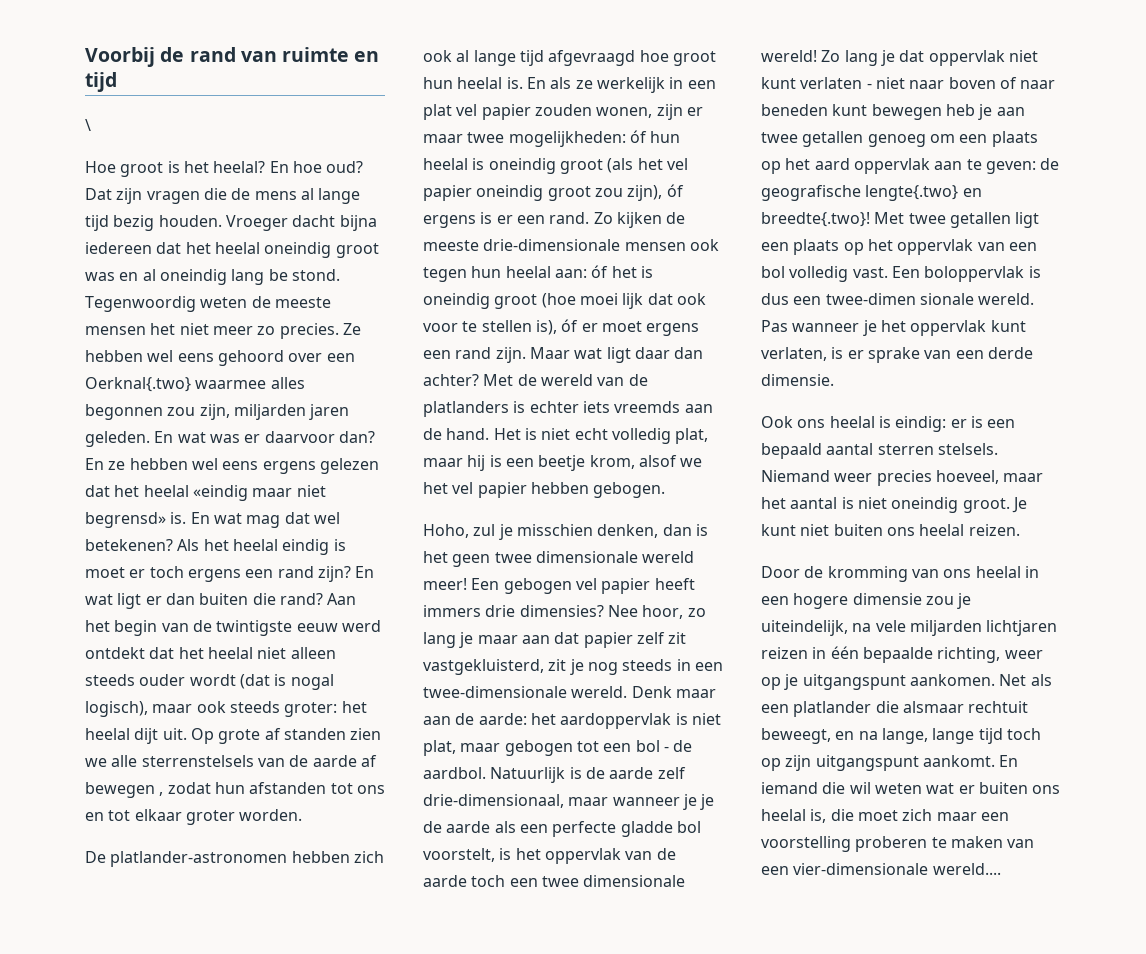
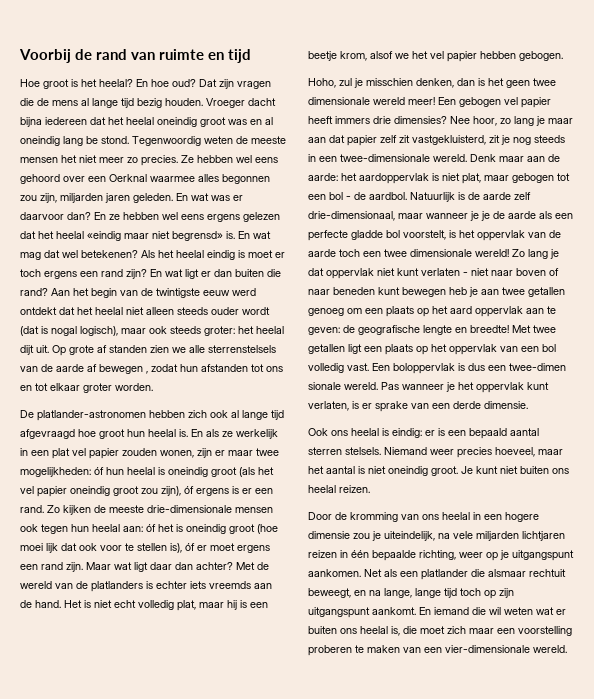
- \
- Ze hebben wel eens gehoord over een Oerknal{.two} waarmee alles begonnen zou zijn, miljarden jaren geleden.
+ Ze hebben wel eens gehoord over een Oerknal waarmee alles begonnen zou zijn, miljarden jaren geleden.
- Zo lang je dat oppervlak niet kunt verlaten - niet naar boven of naar beneden kunt bewegen heb je aan twee getallen genoeg om een plaats op het aard oppervlak aan te geven: de geografische lengte{.two} en breedte{.two}!
+ Zo lang je dat oppervlak niet kunt verlaten - niet naar boven of naar beneden kunt bewegen heb je aan twee getallen genoeg om een plaats op het aard oppervlak aan te geven: de geografische lengte en breedte!
- En iemand die wil weten wat er buiten ons heelal is, die moet zich maar een voorstelling proberen te maken van een vier-dimensionale wereld....
+ En iemand die wil weten wat er buiten ons heelal is, die moet zich maar een voorstelling proberen te maken van een vier-dimensionale wereld.

